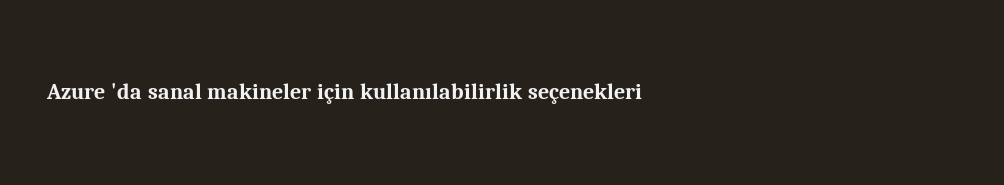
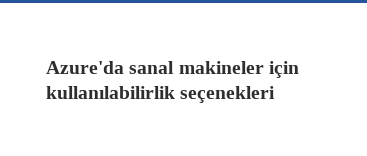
- Azure 'da sanal makineler için kullanılabilirlik seçenekleri
+ Azure'da sanal makineler için kullanılabilirlik seçenekleri

